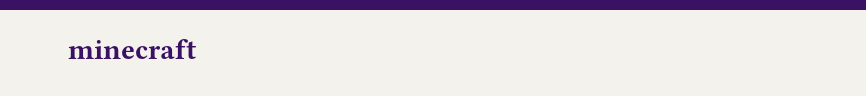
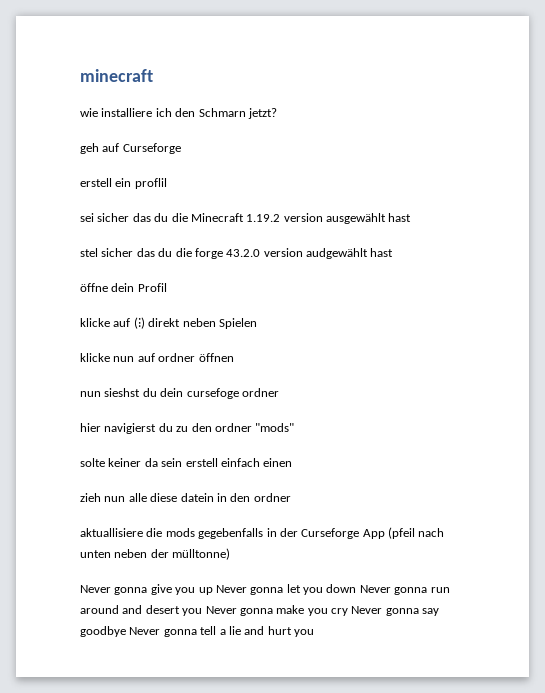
+ wie installiere ich den Schmarn jetzt?
+ geh auf Curseforge
+ erstell ein proflil
+ sei sicher das du die Minecraft 1.19.2 version ausgewählt hast
+ stel sicher das du die forge 43.2.0 version audgewählt hast
+ öffne dein Profil
+ klicke auf (⁝) direkt neben Spielen
+ klicke nun auf ordner öffnen
+ nun sieshst du dein cursefoge ordner
+ hier navigierst du zu den ordner "mods"
+ solte keiner da sein erstell einfach einen
+ zieh nun alle diese datein in den ordner
+ aktuallisiere die mods gegebenfalls in der Curseforge App (pfeil nach unten neben der mülltonne)
+ Never gonna give you up Never gonna let you down Never gonna run around and desert you Never gonna make you cry Never gonna say goodbye Never gonna tell a lie and hurt you

